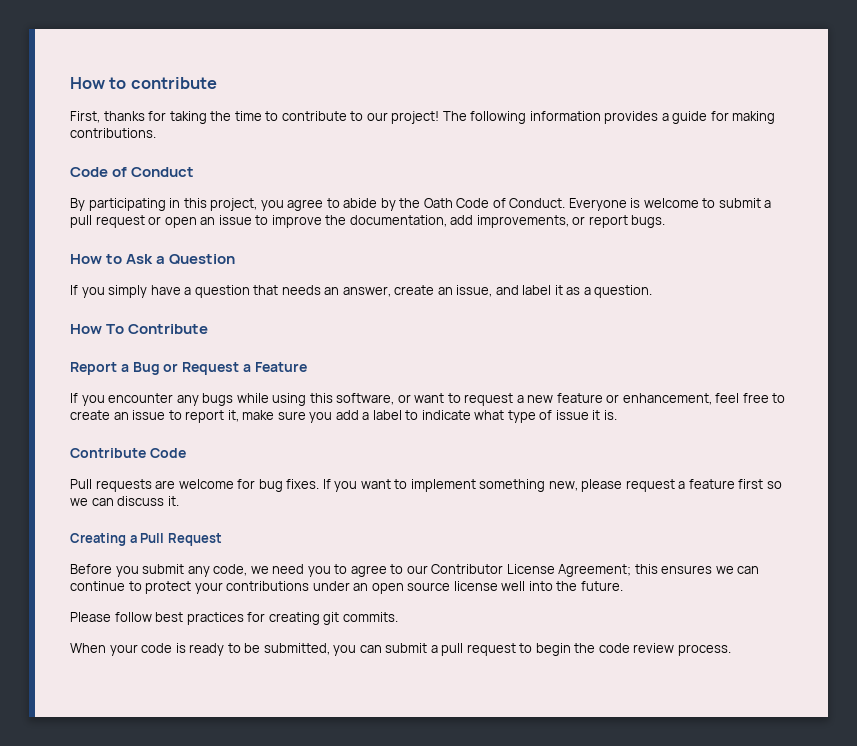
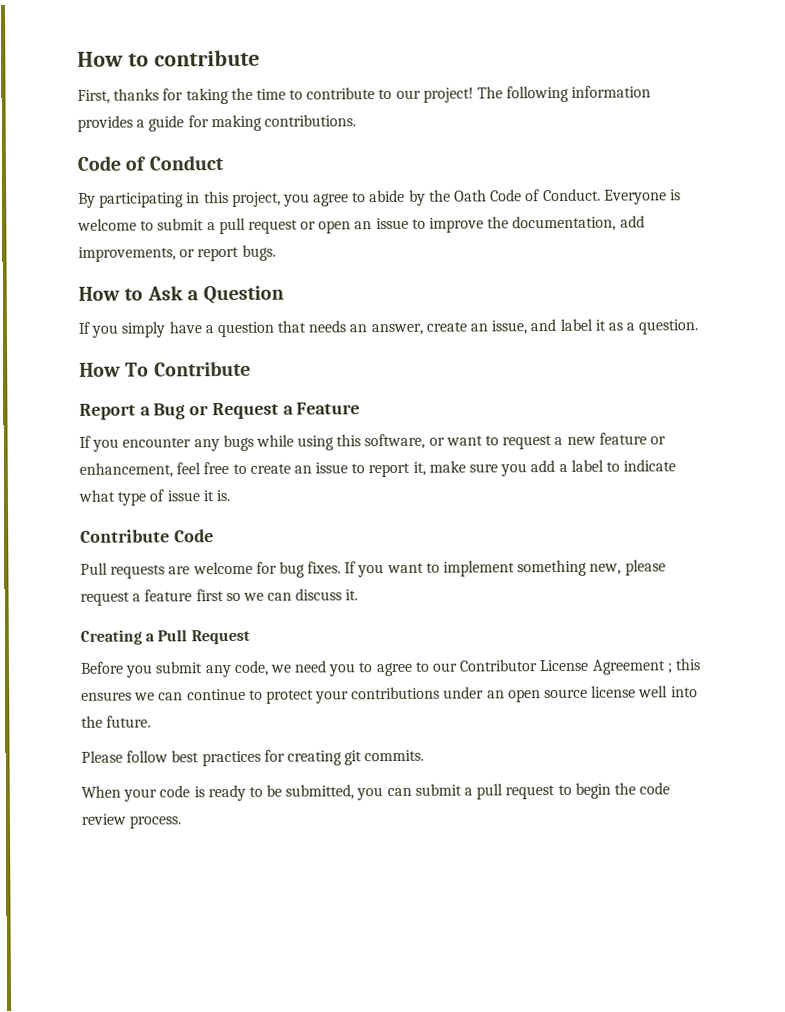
- Before you submit any code, we need you to agree to our Contributor License Agreement; this ensures we can continue to protect your contributions under an open source license well into the future.
+ Before you submit any code, we need you to agree to our Contributor License Agreement ; this ensures we can continue to protect your contributions under an open source license well into the future.

